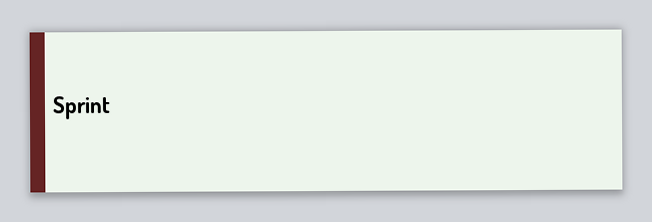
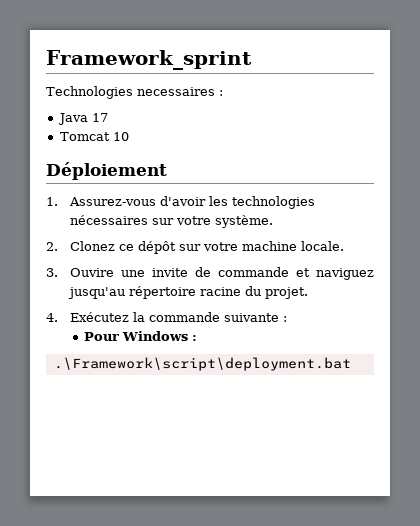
- Sprint
+ Framework_sprint
+ Technologies necessaires :
+ Java 17
+ Tomcat 10
+ Déploiement
+ 1. Assurez-vous d'avoir les technologies nécessaires sur votre système.
+ 2. Clonez ce dépôt sur votre machine locale.
+ 3. Ouvire une invite de commande et naviguez jusqu'au répertoire racine du projet.
+ 4. Exécutez la commande suivante :
+ Pour Windows :
+ .\Framework\script\deployment.bat

